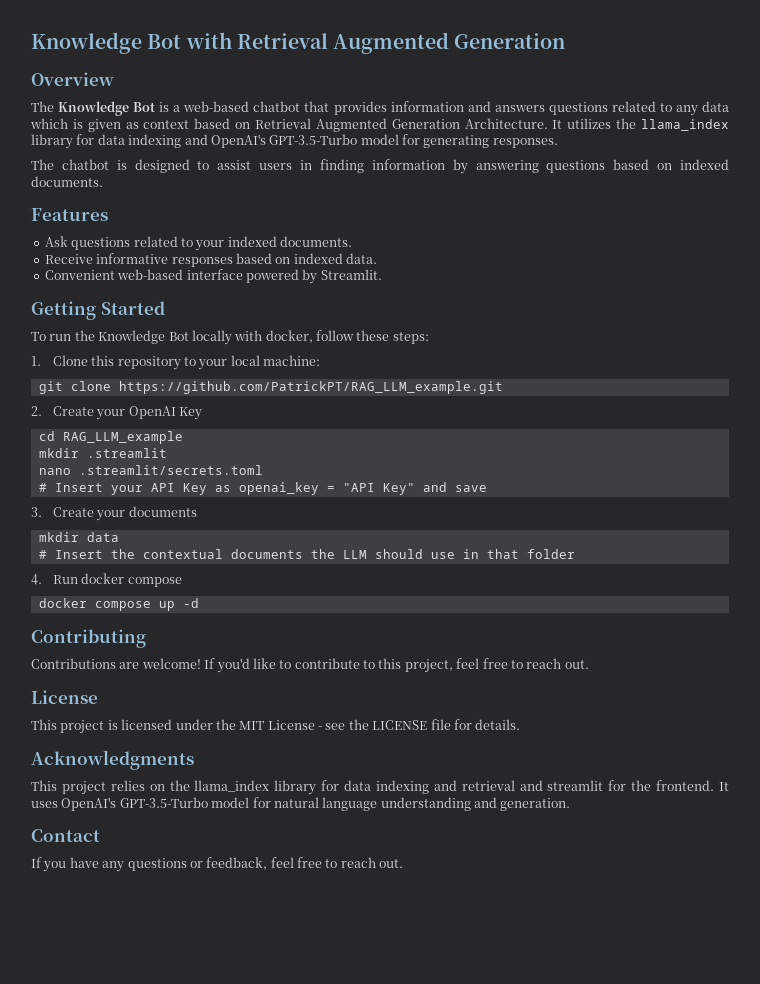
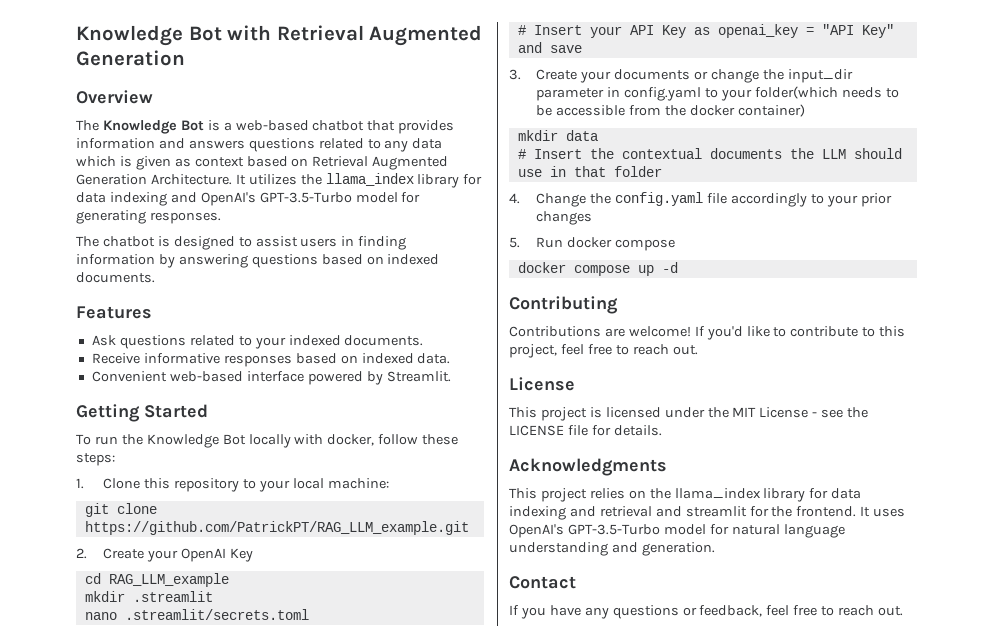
- 3. Create your documents
+ 3. Create your documents or change the input_dir parameter in config.yaml to your folder(which needs to be accessible from the docker container)
- 4. Run docker compose
+ 4. Change the config.yaml file accordingly to your prior changes
+ 5. Run docker compose

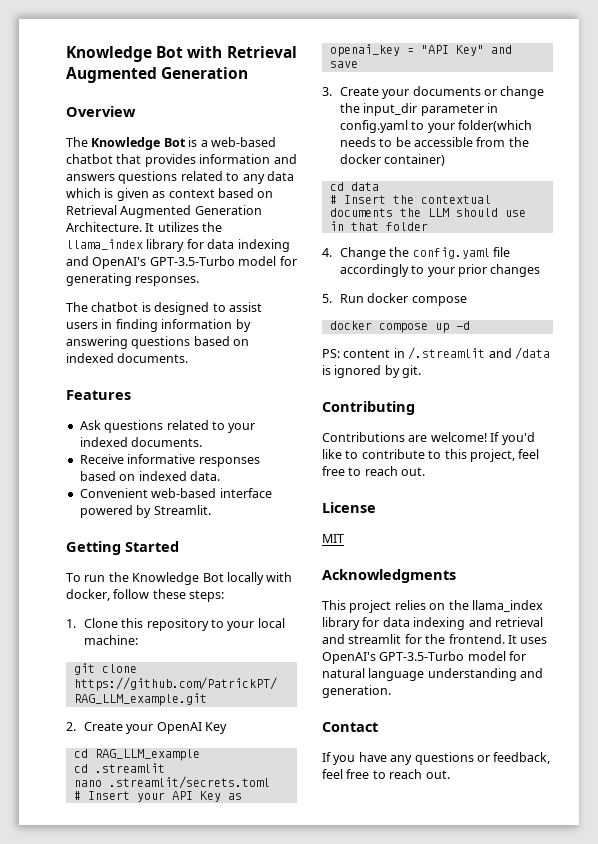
- mkdir .streamlit
+ cd .streamlit
- mkdir data
+ cd data
+ PS: content in /.streamlit and /data is ignored by git.
- This project is licensed under the MIT License - see the LICENSE file for details.
+ MIT

